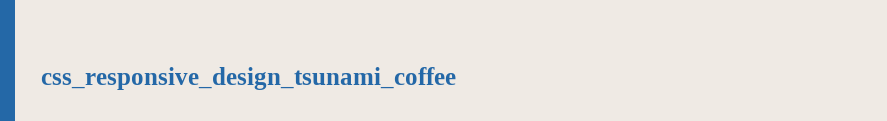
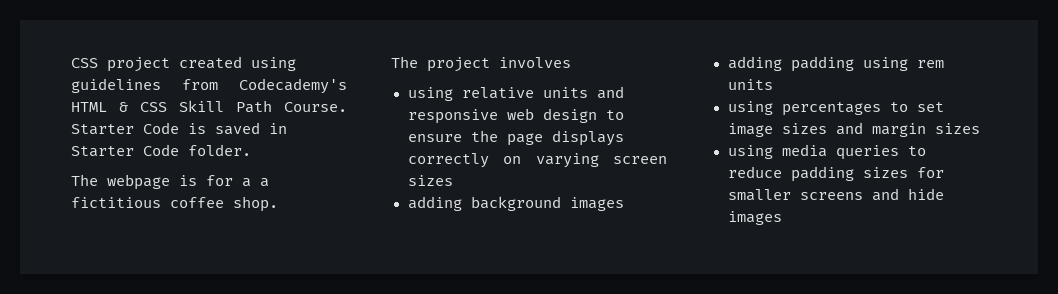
- css_responsive_design_tsunami_coffee
+ CSS project created using guidelines from Codecademy's HTML & CSS Skill Path Course. Starter Code is saved in Starter Code folder.
+ The webpage is for a a fictitious coffee shop.
+ The project involves
+ using relative units and responsive web design to ensure the page displays correctly on varying screen sizes
+ adding background images
+ adding padding using rem units
+ using percentages to set image sizes and margin sizes
+ using media queries to reduce padding sizes for smaller screens and hide images

